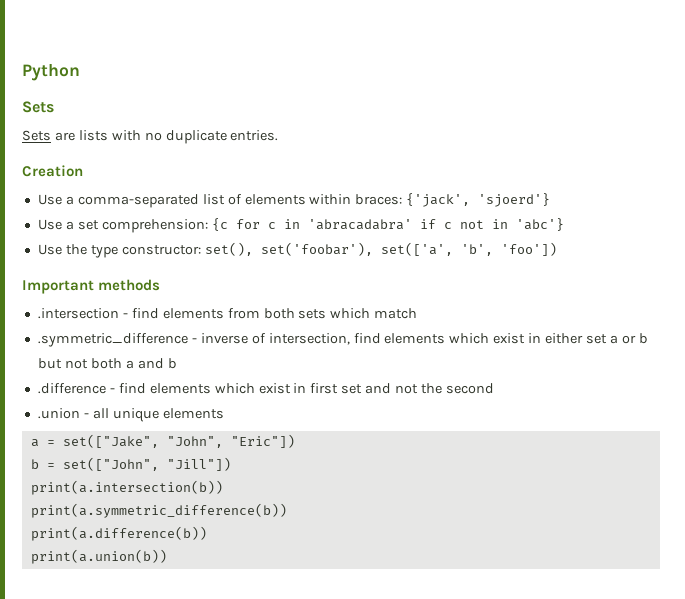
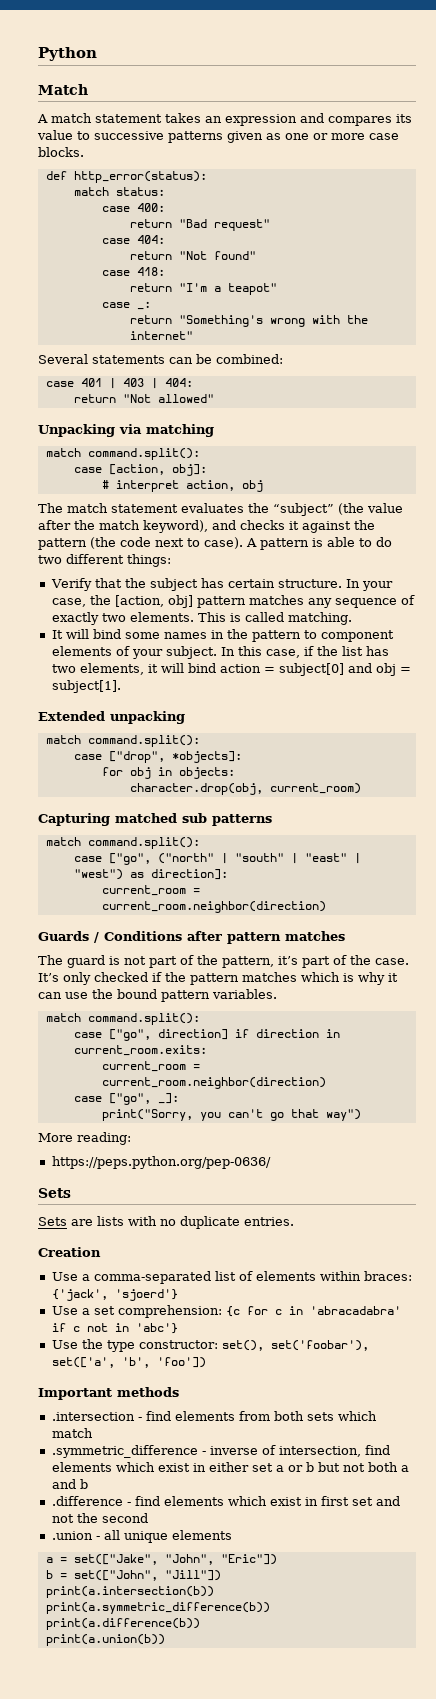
+ Match
+ A match statement takes an expression and compares its value to successive patterns given as one or more case blocks.
+ def http_error(status):
+ match status:
+ case 400:
+ return "Bad request"
+ case 404:
+ return "Not found"
+ case 418:
+ return "I'm a teapot"
+ case _:
+ return "Something's wrong with the internet"
+ Several statements can be combined:
+ case 401 | 403 | 404:
+ return "Not allowed"
+ Unpacking via matching
+ match command.split():
+ case [action, obj]:
+ # interpret action, obj
+ The match statement evaluates the “subject” (the value after the match keyword), and checks it against the pattern (the code next to case). A pattern is able to do two different things:
+ Verify that the subject has certain structure. In your case, the [action, obj] pattern matches any sequence of exactly two elements. This is called matching.
+ It will bind some names in the pattern to component elements of your subject. In this case, if the list has two elements, it will bind action = subject[0] and obj = subject[1].
+ Extended unpacking
+ match command.split():
+ case ["drop", *objects]:
+ for obj in objects:
+ character.drop(obj, current_room)
+ Capturing matched sub patterns
+ match command.split():
+ case ["go", ("north" | "south" | "east" | "west") as direction]:
+ current_room = current_room.neighbor(direction)
+ Guards / Conditions after pattern matches
+ The guard is not part of the pattern, it’s part of the case. It’s only checked if the pattern matches which is why it can use the bound pattern variables.
+ match command.split():
+ case ["go", direction] if direction in current_room.exits:
+ current_room = current_room.neighbor(direction)
+ case ["go", _]:
+ print("Sorry, you can't go that way")
+ More reading:
+ https://peps.python.org/pep-0636/

